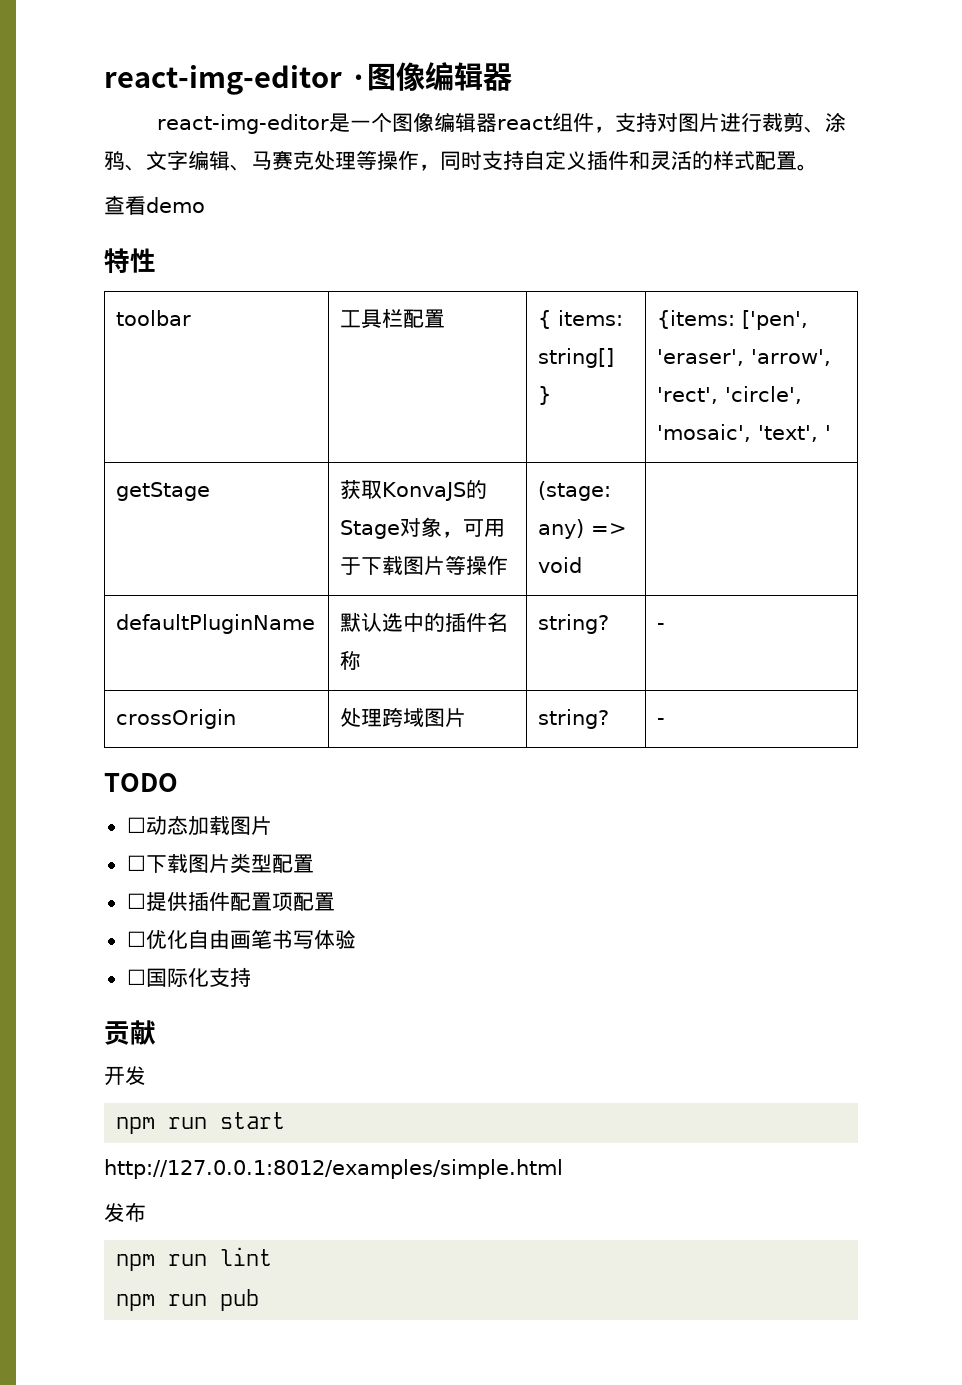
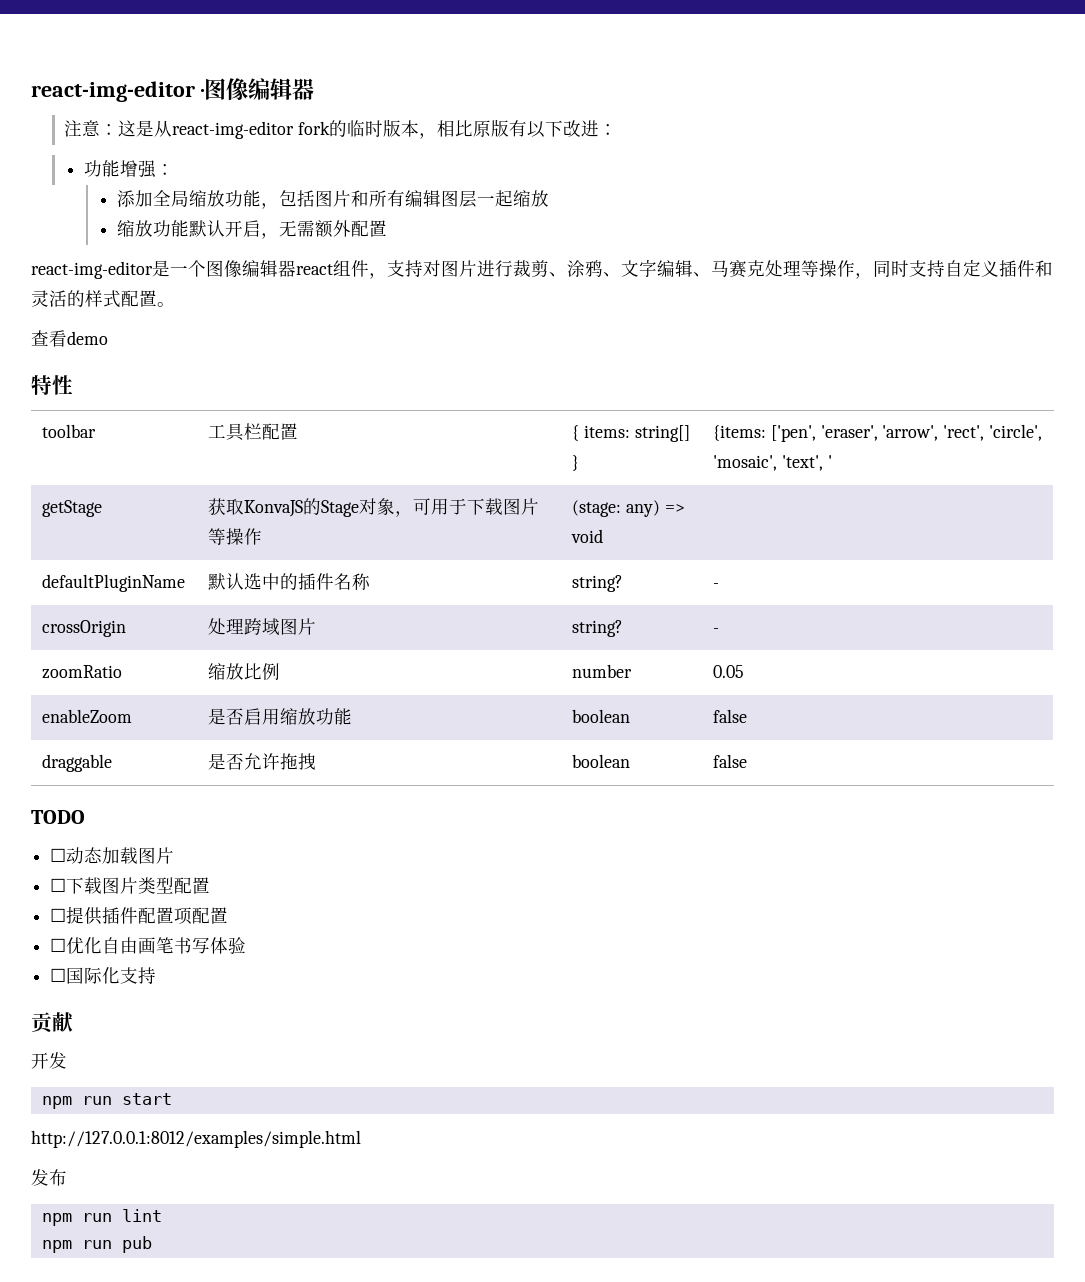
+ 注意：这是从react-img-editor fork的临时版本，相比原版有以下改进：
+ 功能增强：
+ 添加全局缩放功能，包括图片和所有编辑图层一起缩放
+ 缩放功能默认开启，无需额外配置
+ zoomRatio | 缩放比例 | number | 0.05
+ enableZoom | 是否启用缩放功能 | boolean | false
+ draggable | 是否允许拖拽 | boolean | false

